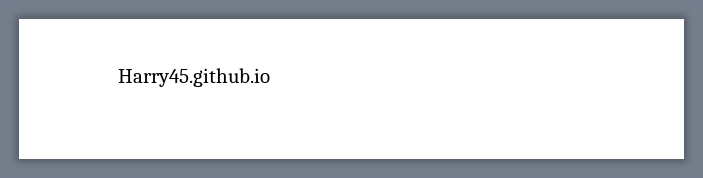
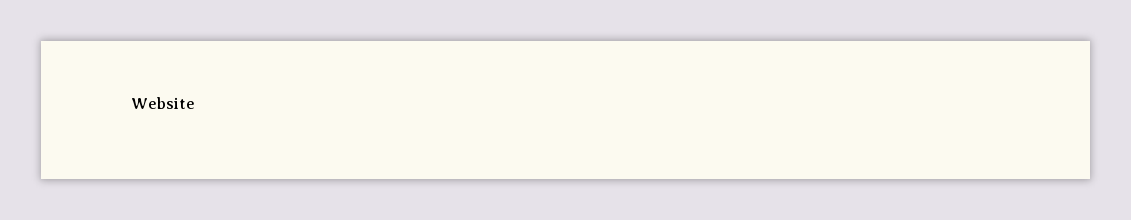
- Harry45.github.io
+ Website

